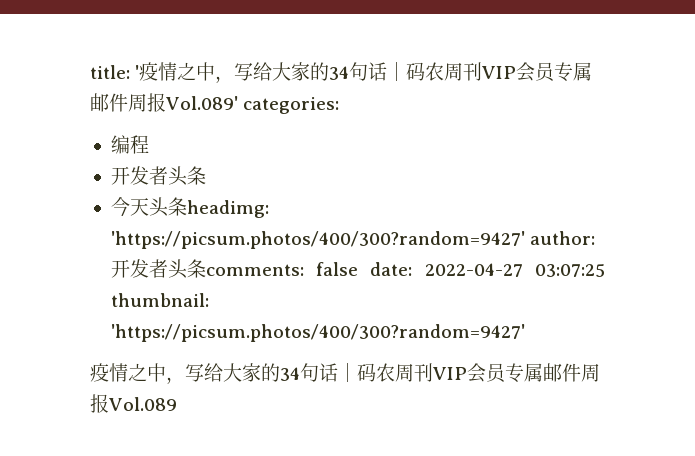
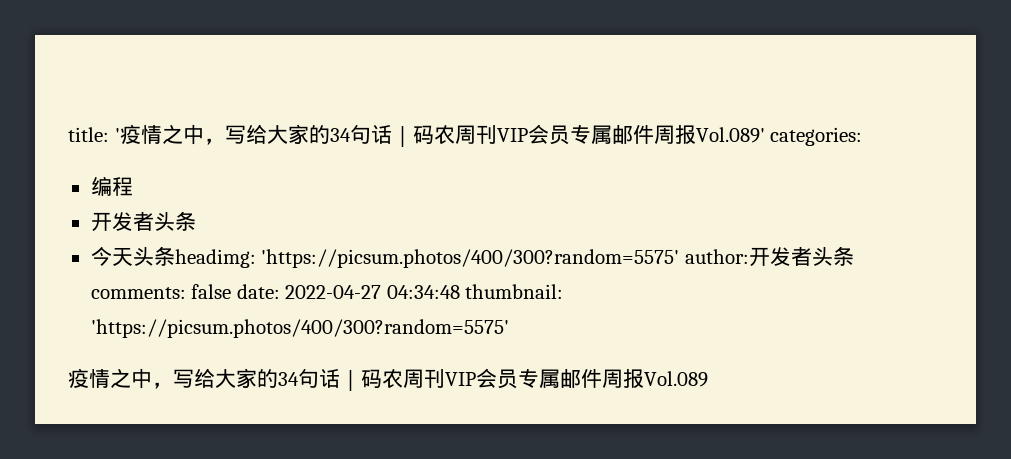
- 今天头条headimg: 'https://picsum.photos/400/300?random=9427' author:开发者头条comments: false date: 2022-04-27 03:07:25 thumbnail: 'https://picsum.photos/400/300?random=9427'
+ 今天头条headimg: 'https://picsum.photos/400/300?random=5575' author:开发者头条comments: false date: 2022-04-27 04:34:48 thumbnail: 'https://picsum.photos/400/300?random=5575'

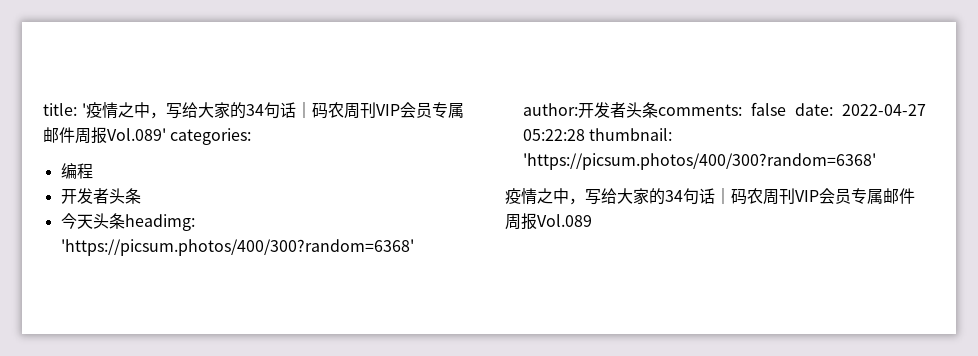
- 今天头条headimg: 'https://picsum.photos/400/300?random=5575' author:开发者头条comments: false date: 2022-04-27 04:34:48 thumbnail: 'https://picsum.photos/400/300?random=5575'
+ 今天头条headimg: 'https://picsum.photos/400/300?random=6368' author:开发者头条comments: false date: 2022-04-27 05:22:28 thumbnail: 'https://picsum.photos/400/300?random=6368'

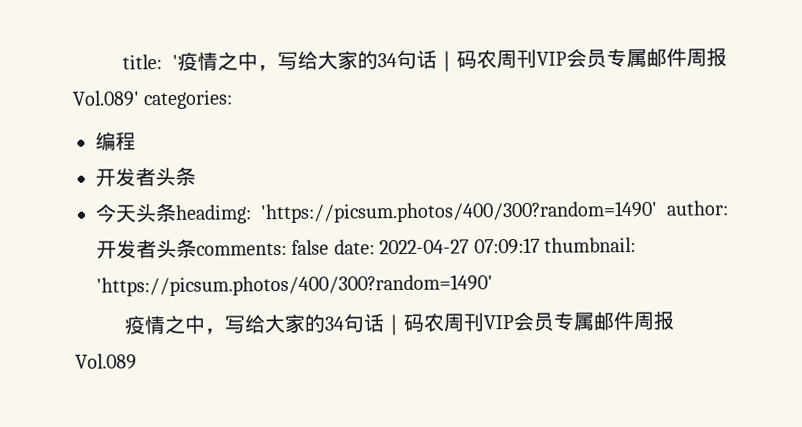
- 今天头条headimg: 'https://picsum.photos/400/300?random=6368' author:开发者头条comments: false date: 2022-04-27 05:22:28 thumbnail: 'https://picsum.photos/400/300?random=6368'
+ 今天头条headimg: 'https://picsum.photos/400/300?random=1490' author:开发者头条comments: false date: 2022-04-27 07:09:17 thumbnail: 'https://picsum.photos/400/300?random=1490'

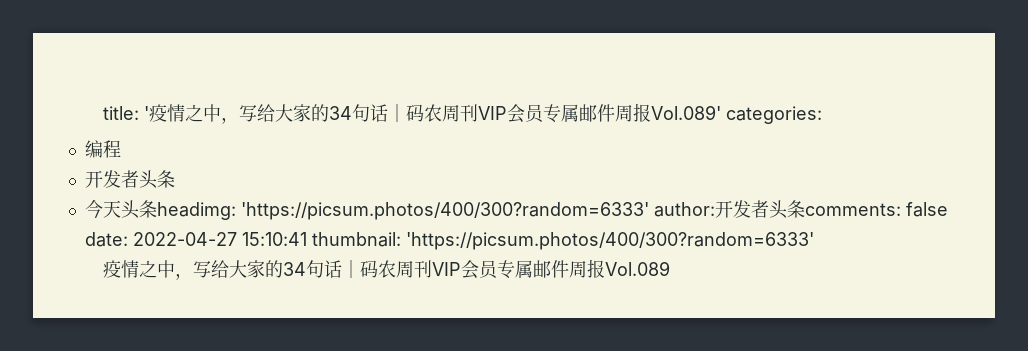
- 今天头条headimg: 'https://picsum.photos/400/300?random=1490' author:开发者头条comments: false date: 2022-04-27 07:09:17 thumbnail: 'https://picsum.photos/400/300?random=1490'
+ 今天头条headimg: 'https://picsum.photos/400/300?random=6333' author:开发者头条comments: false date: 2022-04-27 15:10:41 thumbnail: 'https://picsum.photos/400/300?random=6333'

